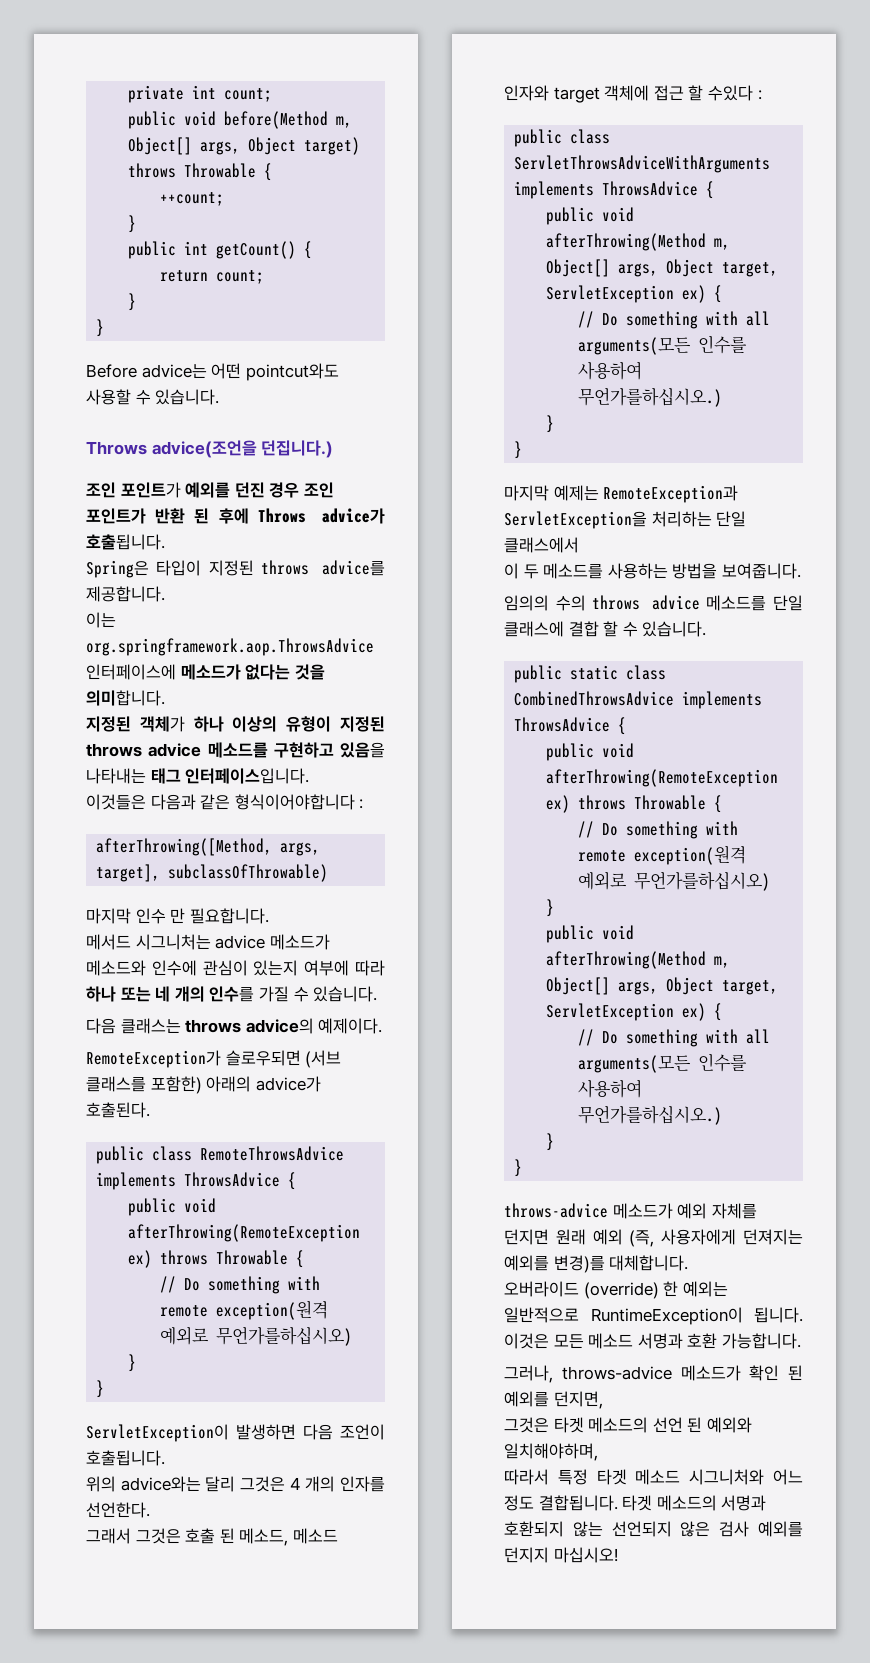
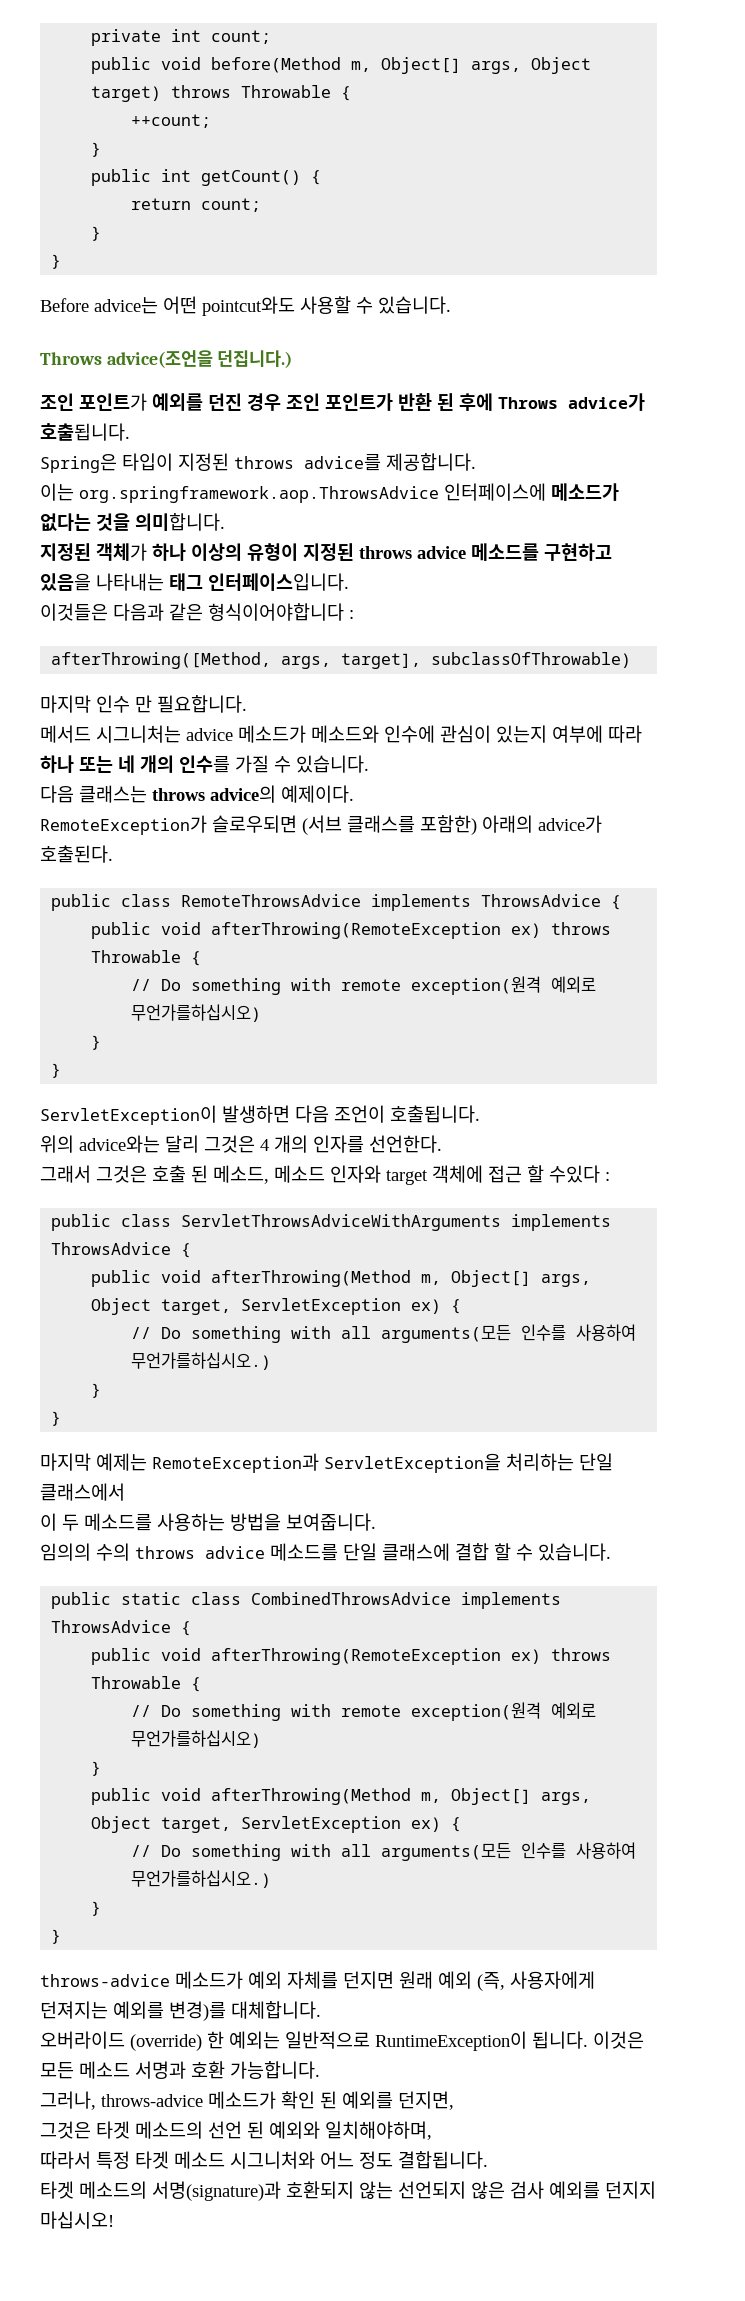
- 따라서 특정 타겟 메소드 시그니처와 어느 정도 결합됩니다. 타겟 메소드의 서명과 호환되지 않는 선언되지 않은 검사 예외를 던지지 마십시오!
+ 따라서 특정 타겟 메소드 시그니처와 어느 정도 결합됩니다.
+ 타겟 메소드의 서명(signature)과 호환되지 않는 선언되지 않은 검사 예외를 던지지 마십시오!

